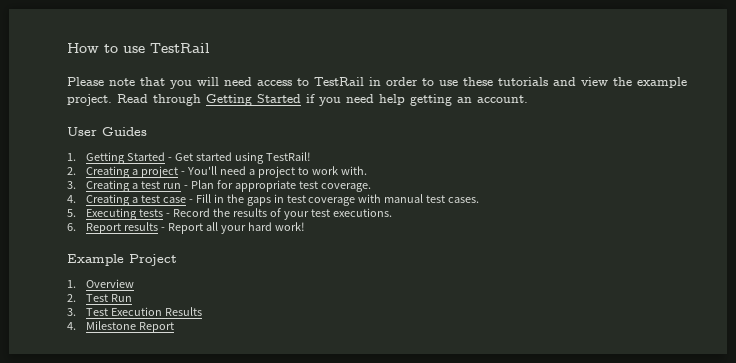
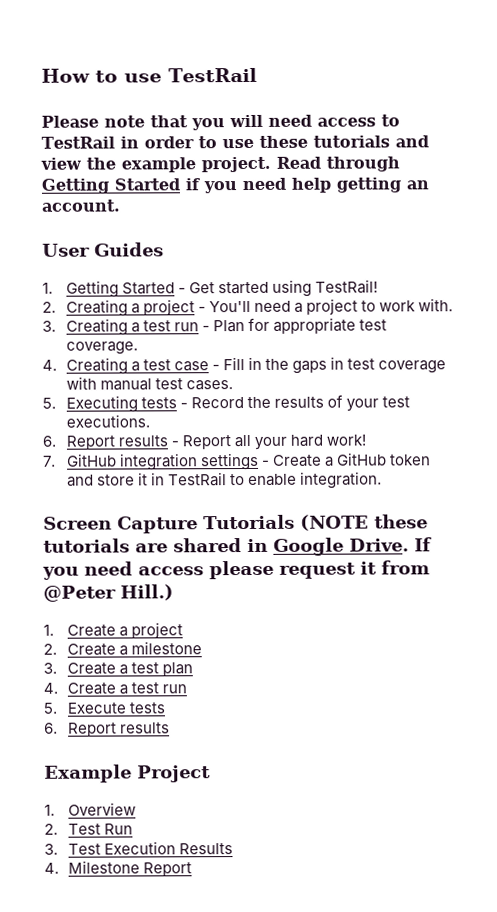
+ 7. GitHub integration settings - Create a GitHub token and store it in TestRail to enable integration.
+ Screen Capture Tutorials (NOTE these tutorials are shared in Google Drive. If you need access please request it from @Peter Hill.)
+ 1. Create a project
+ 2. Create a milestone
+ 3. Create a test plan
+ 4. Create a test run
+ 5. Execute tests
+ 6. Report results

